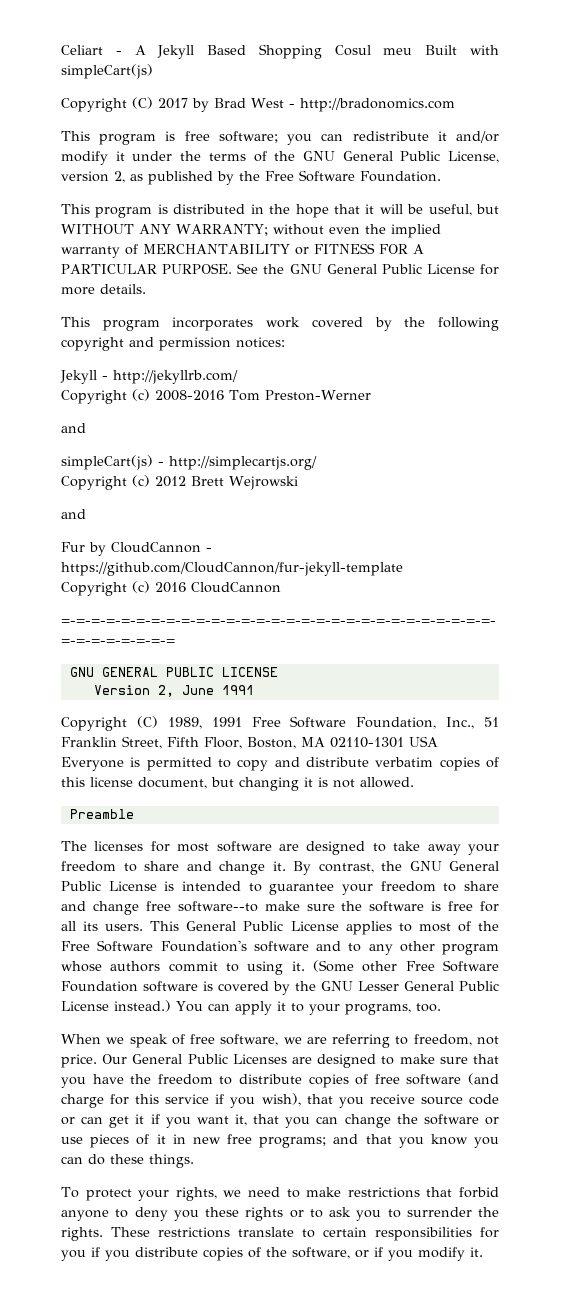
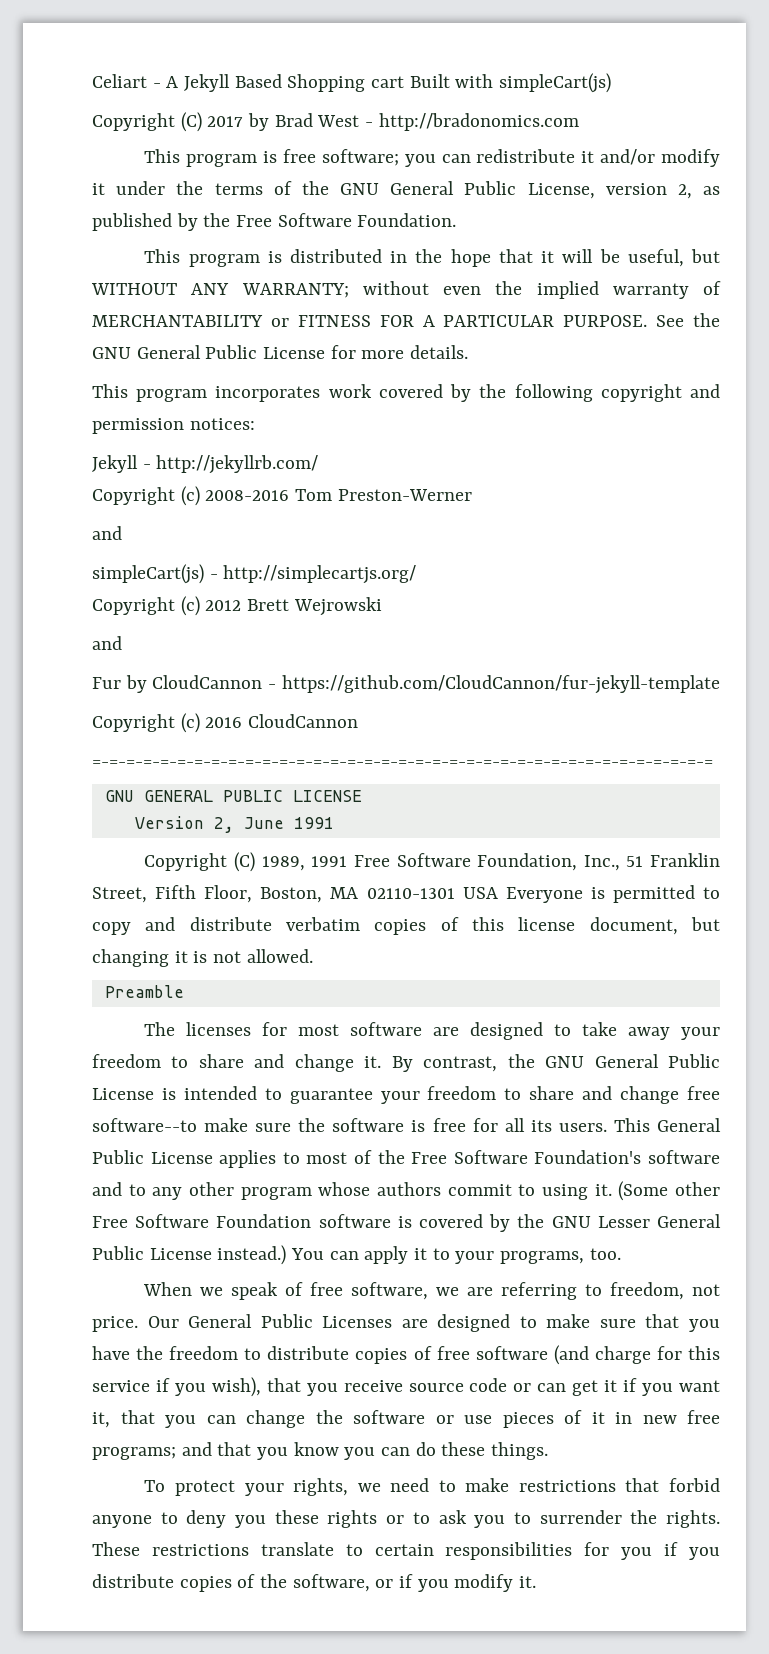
- Celiart - A Jekyll Based Shopping Cosul meu Built with simpleCart(js)
+ Celiart - A Jekyll Based Shopping cart Built with simpleCart(js)

